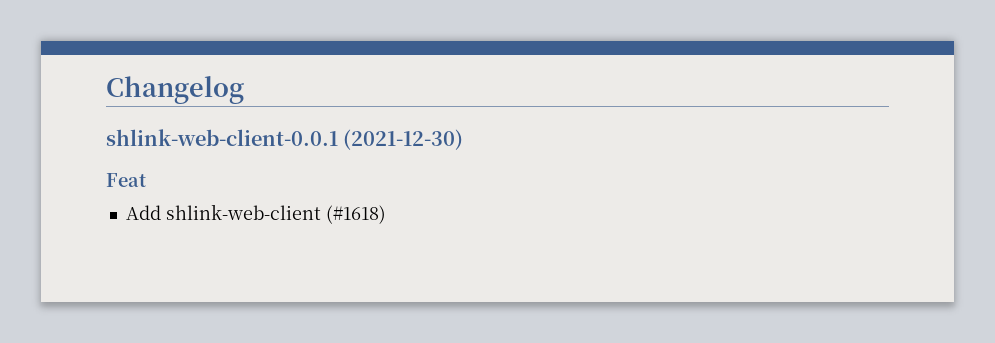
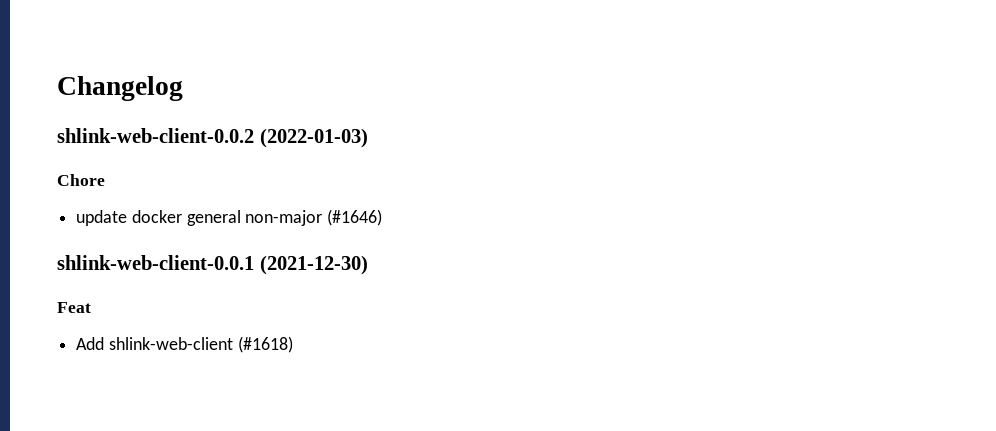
+ shlink-web-client-0.0.2 (2022-01-03)
+ Chore
+ update docker general non-major (#1646)

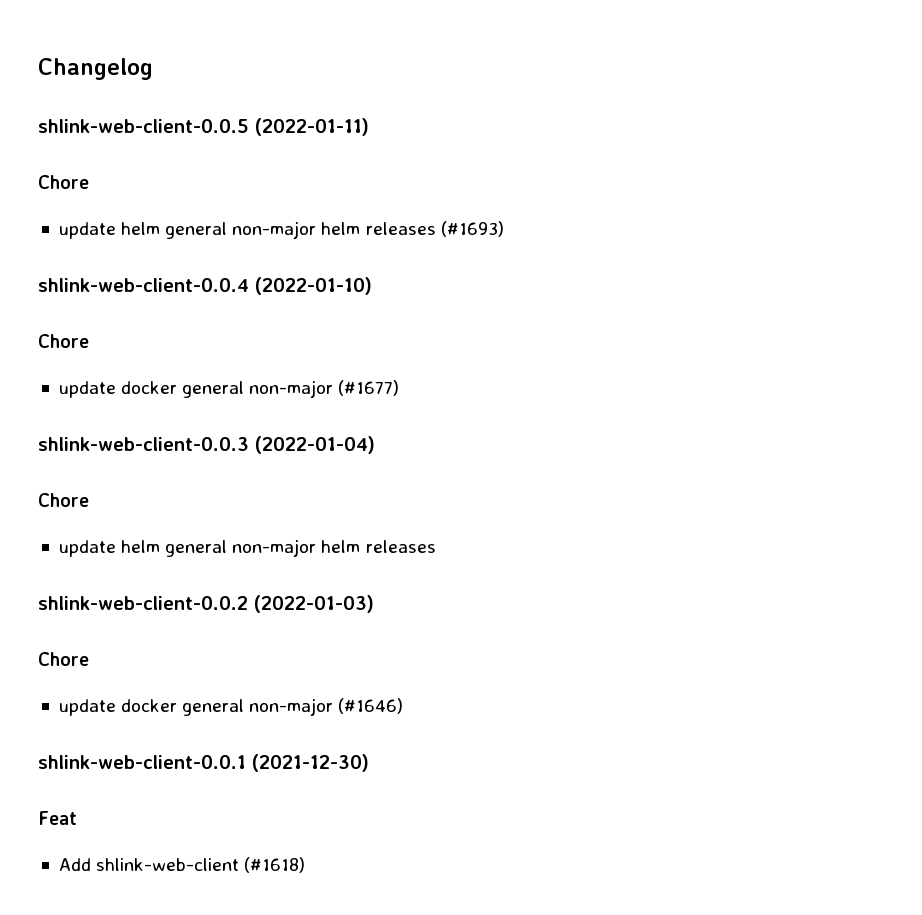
+ shlink-web-client-0.0.5 (2022-01-11)
+ Chore
+ update helm general non-major helm releases (#1693)
+ shlink-web-client-0.0.4 (2022-01-10)
+ Chore
+ update docker general non-major (#1677)
+ shlink-web-client-0.0.3 (2022-01-04)
+ Chore
+ update helm general non-major helm releases

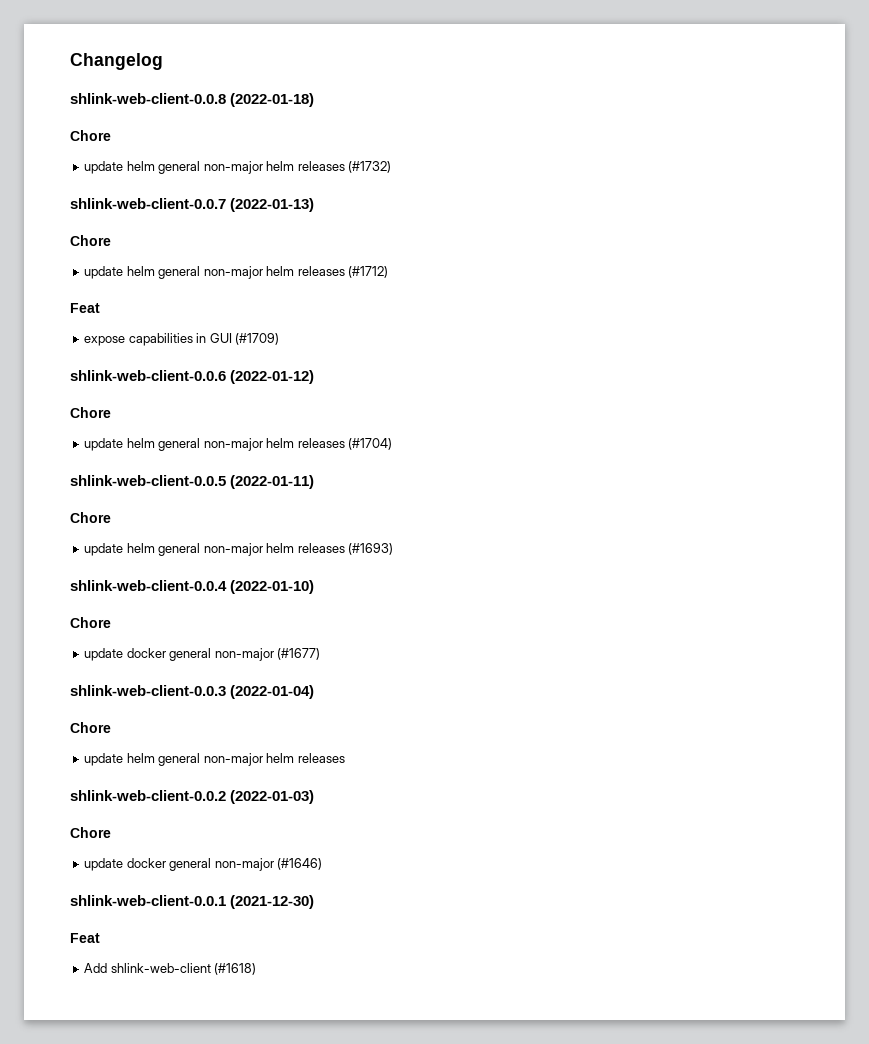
+ shlink-web-client-0.0.8 (2022-01-18)
+ Chore
+ update helm general non-major helm releases (#1732)
+ shlink-web-client-0.0.7 (2022-01-13)
+ Chore
+ update helm general non-major helm releases (#1712)
+ Feat
+ expose capabilities in GUI (#1709)
+ shlink-web-client-0.0.6 (2022-01-12)
+ Chore
+ update helm general non-major helm releases (#1704)

